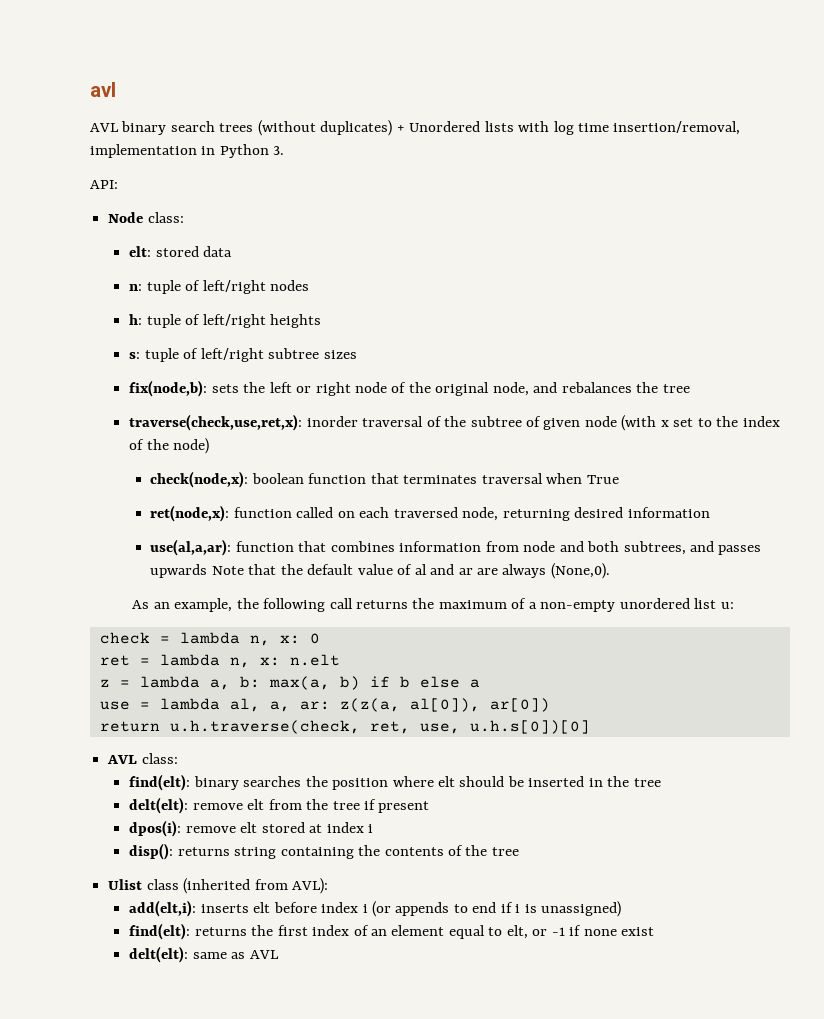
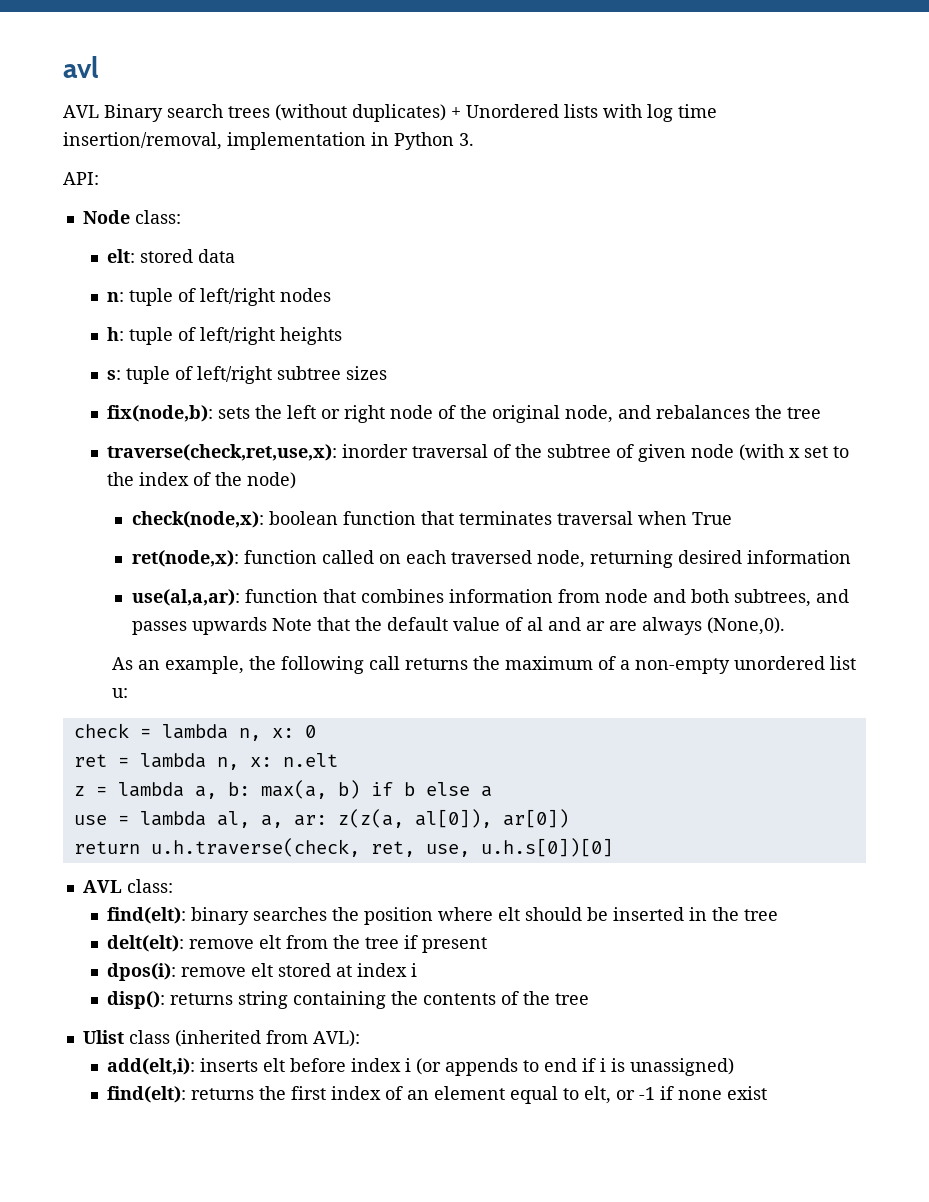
- AVL binary search trees (without duplicates) + Unordered lists with log time insertion/removal, implementation in Python 3.
+ AVL Binary search trees (without duplicates) + Unordered lists with log time insertion/removal, implementation in Python 3.
- traverse(check,use,ret,x): inorder traversal of the subtree of given node (with x set to the index of the node)
+ traverse(check,ret,use,x): inorder traversal of the subtree of given node (with x set to the index of the node)
- delt(elt): same as AVL

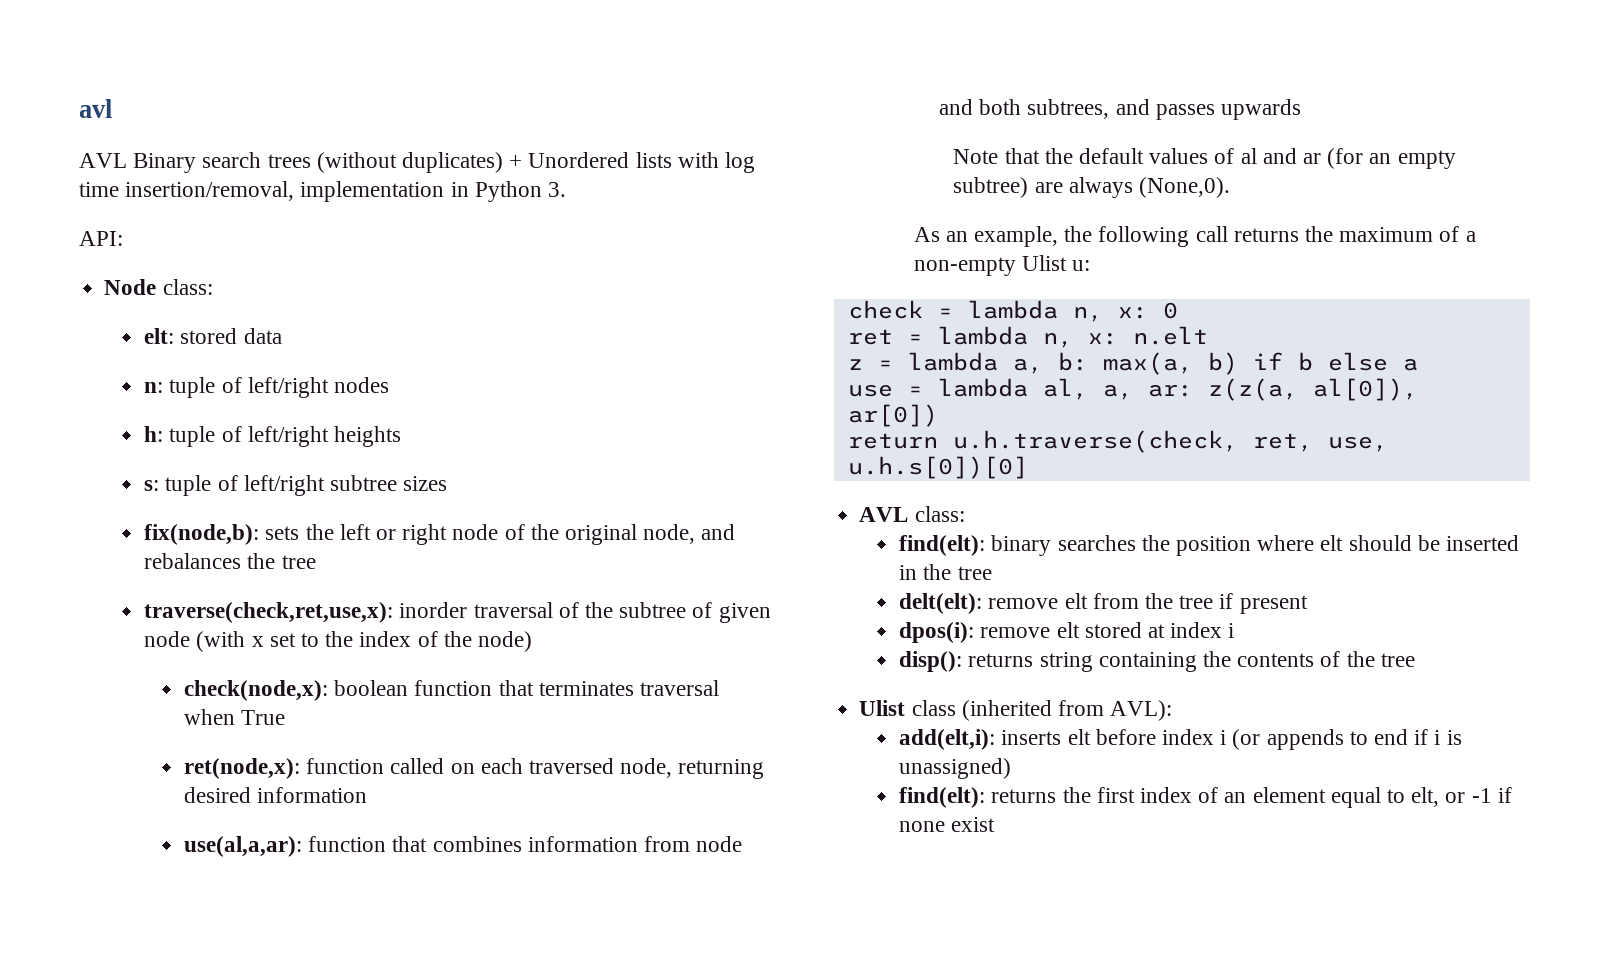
- use(al,a,ar): function that combines information from node and both subtrees, and passes upwards Note that the default value of al and ar are always (None,0).
+ use(al,a,ar): function that combines information from node and both subtrees, and passes upwards
+ Note that the default values of al and ar (for an empty subtree) are always (None,0).
- As an example, the following call returns the maximum of a non-empty unordered list u:
+ As an example, the following call returns the maximum of a non-empty Ulist u:

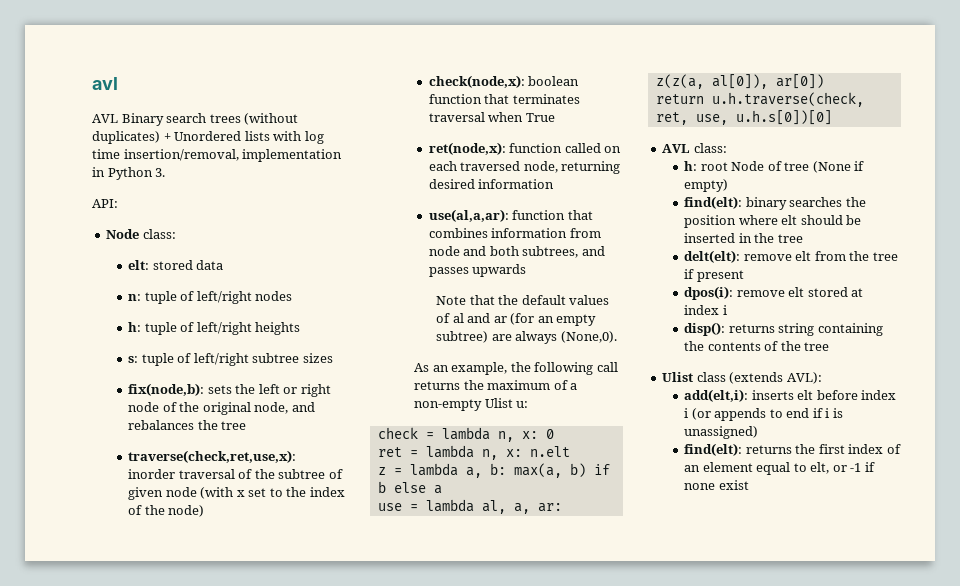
+ h: root Node of tree (None if empty)
- Ulist class (inherited from AVL):
+ Ulist class (extends AVL):

